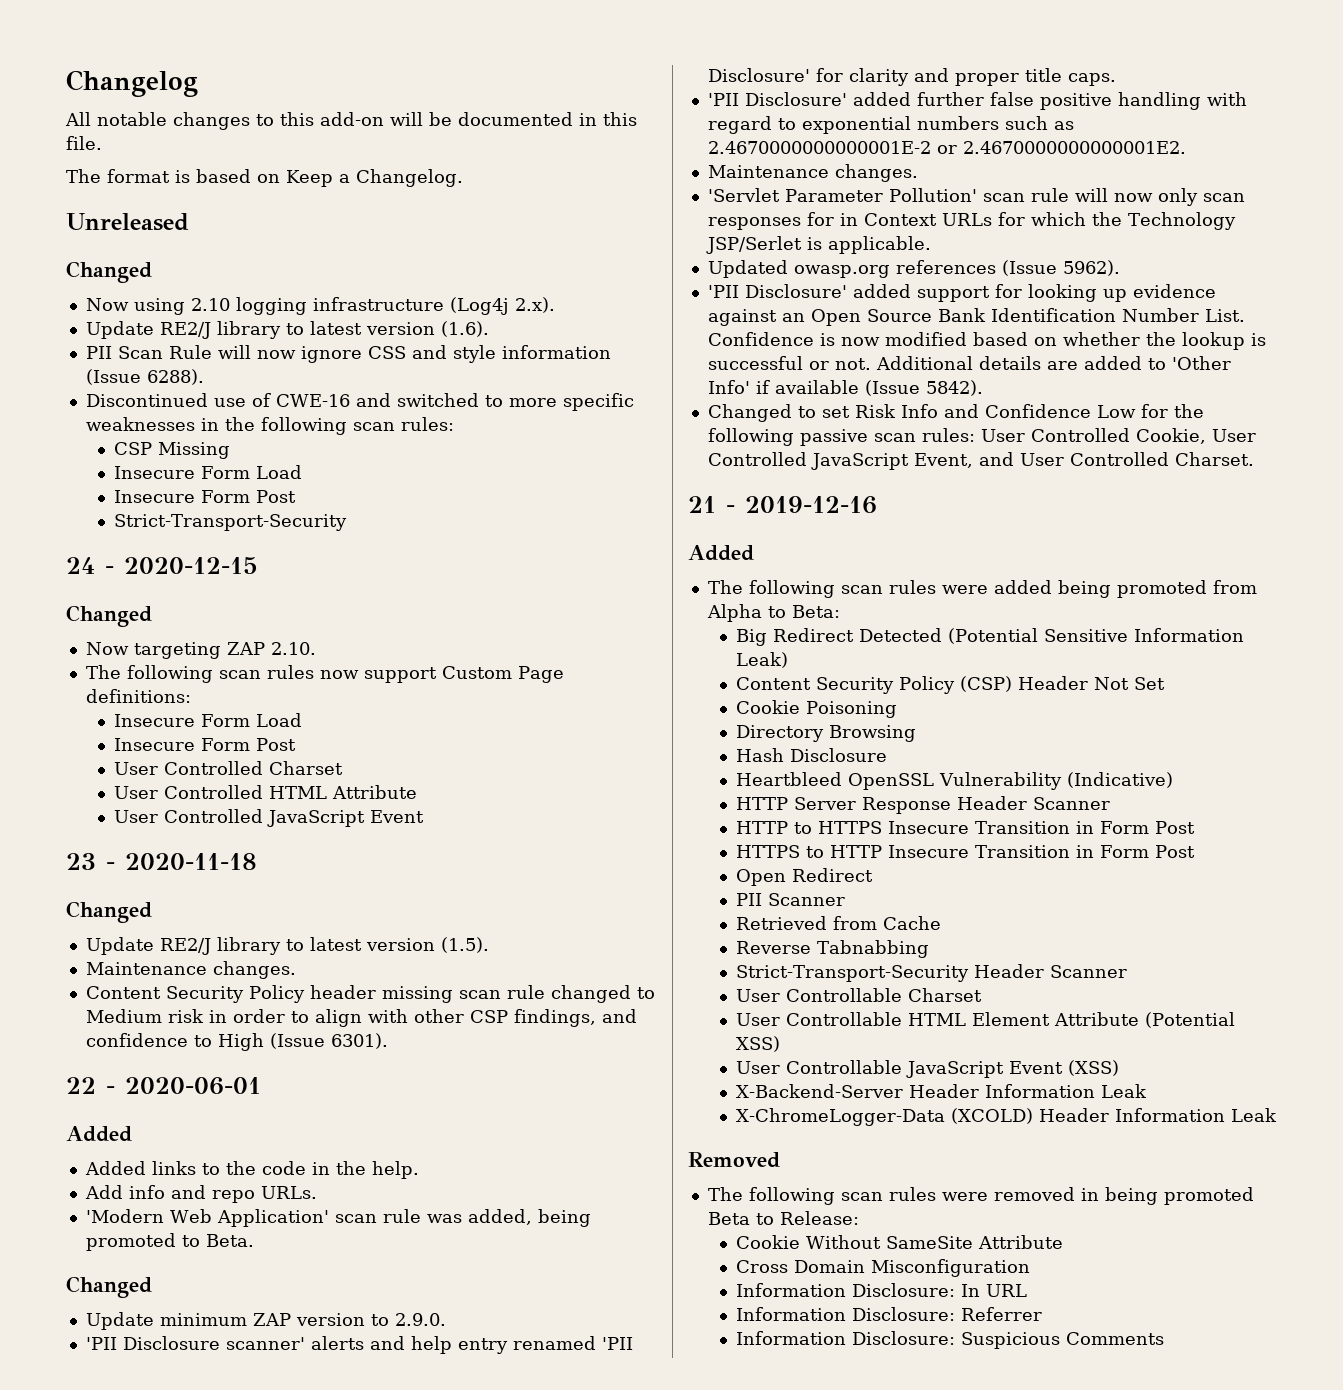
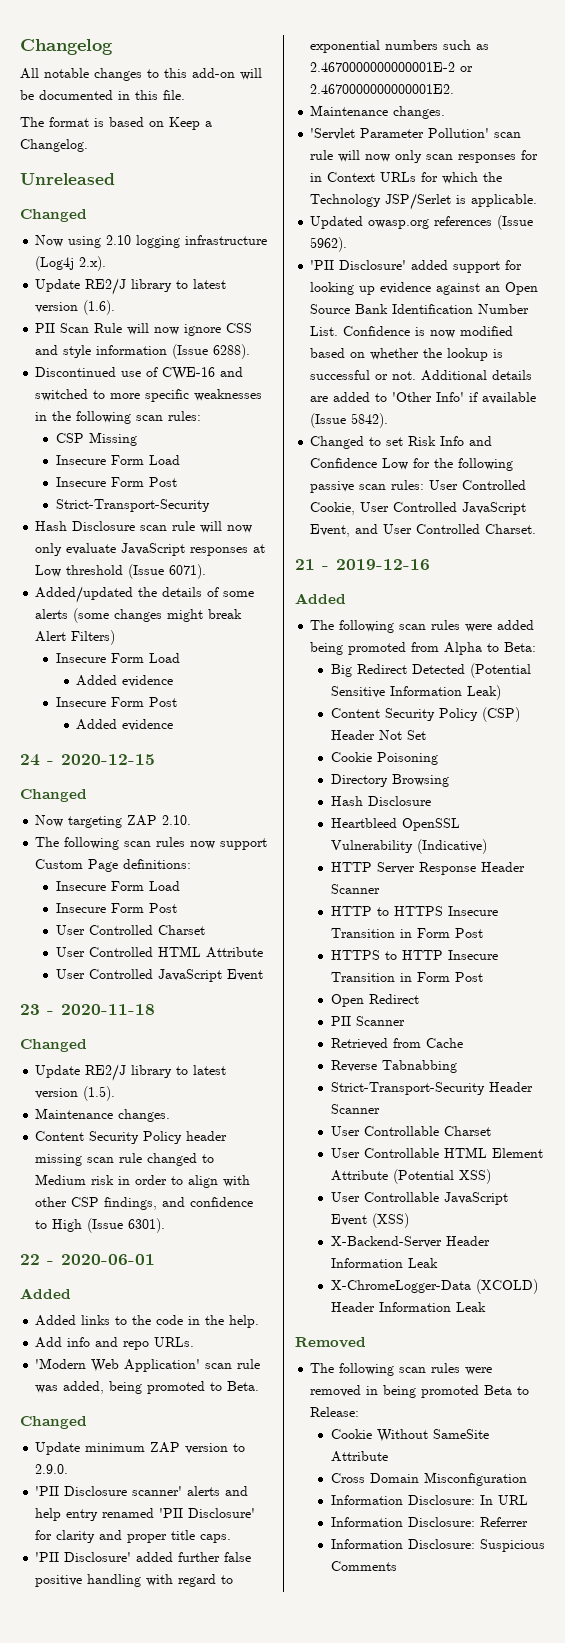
+ Hash Disclosure scan rule will now only evaluate JavaScript responses at Low threshold (Issue 6071).
+ Added/updated the details of some alerts (some changes might break Alert Filters)
+ Insecure Form Load
+ Added evidence
+ Insecure Form Post
+ Added evidence

